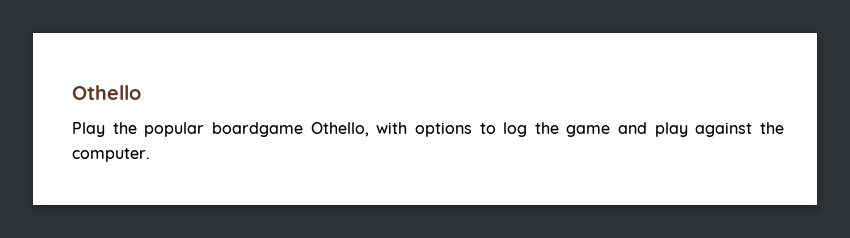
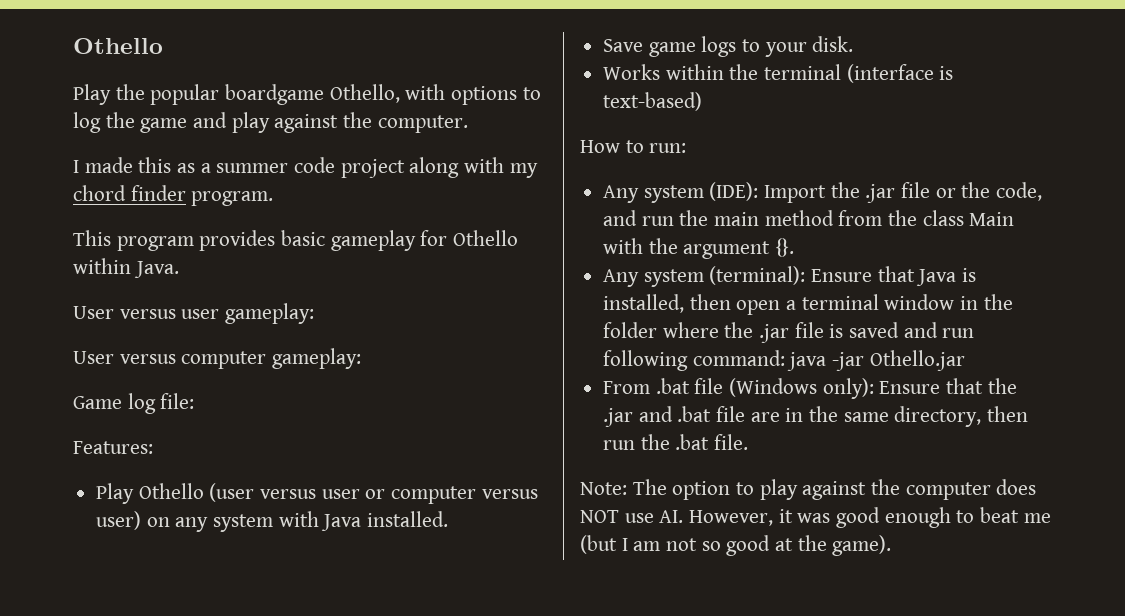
+ I made this as a summer code project along with my chord finder program.
+ This program provides basic gameplay for Othello within Java.
+ User versus user gameplay:
+ User versus computer gameplay:
+ Game log file:
+ Features:
+ Play Othello (user versus user or computer versus user) on any system with Java installed.
+ Save game logs to your disk.
+ Works within the terminal (interface is text-based)
+ How to run:
+ Any system (IDE): Import the .jar file or the code, and run the main method from the class Main with the argument {}.
+ Any system (terminal): Ensure that Java is installed, then open a terminal window in the folder where the .jar file is saved and run following command: java -jar Othello.jar
+ From .bat file (Windows only): Ensure that the .jar and .bat file are in the same directory, then run the .bat file.
+ Note: The option to play against the computer does NOT use AI. However, it was good enough to beat me (but I am not so good at the game).

